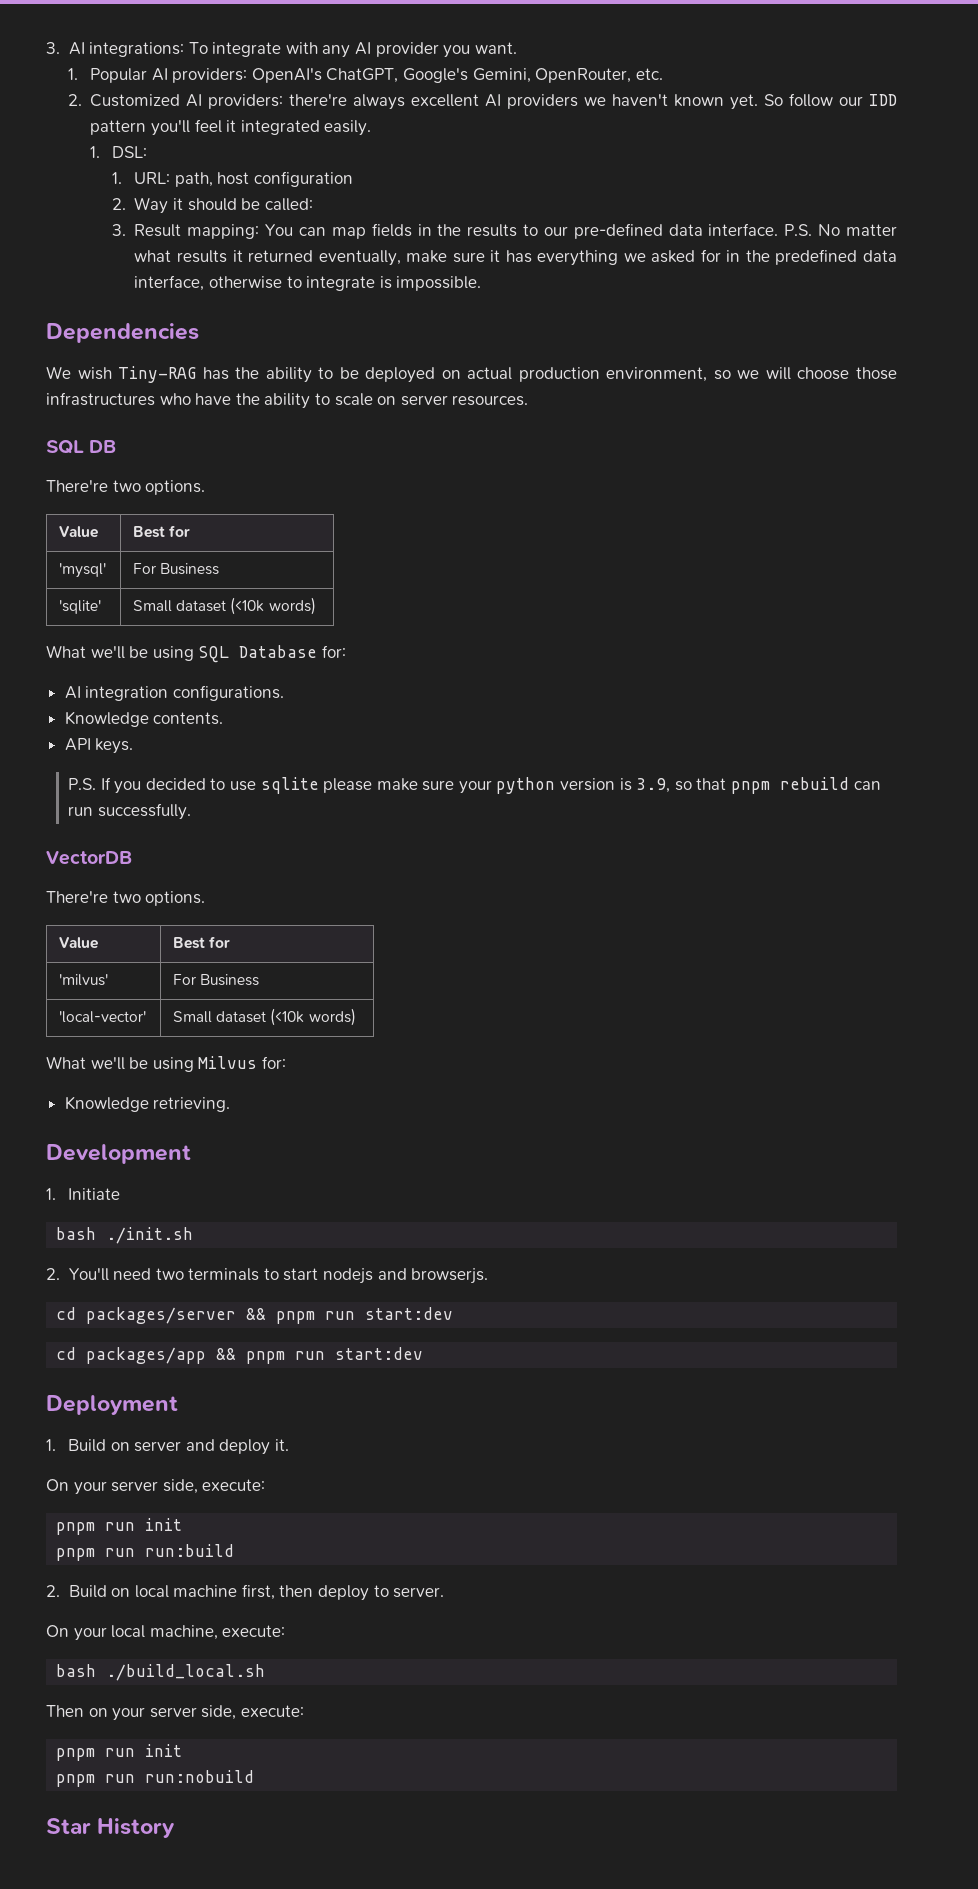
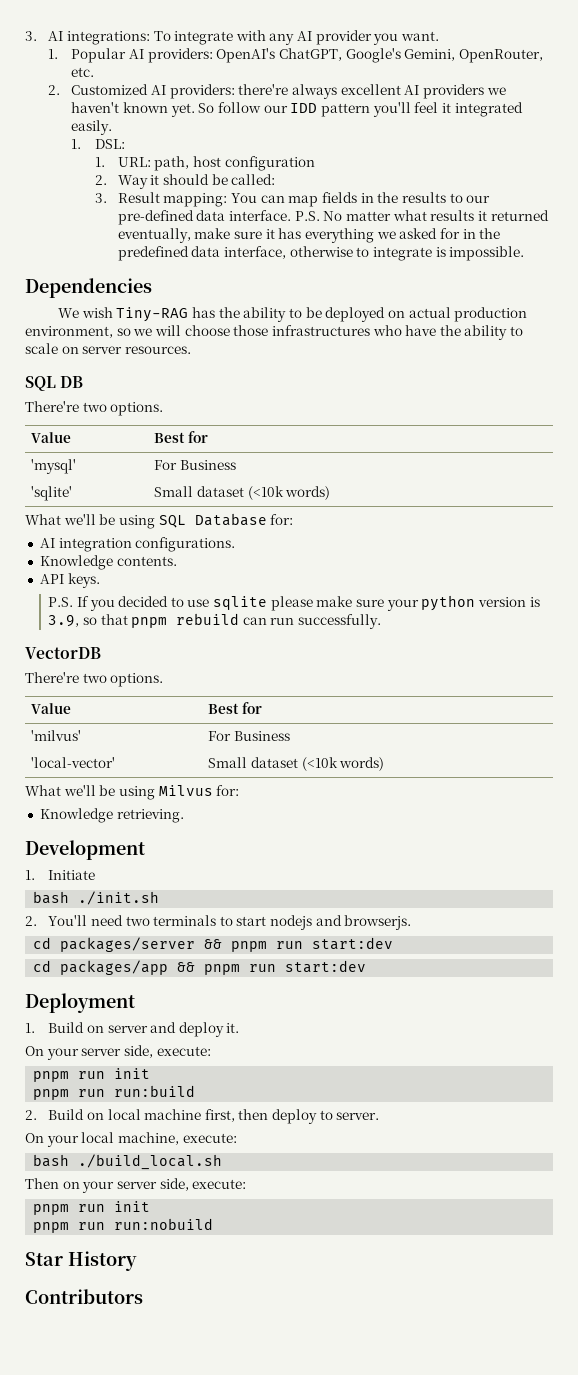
+ Contributors

